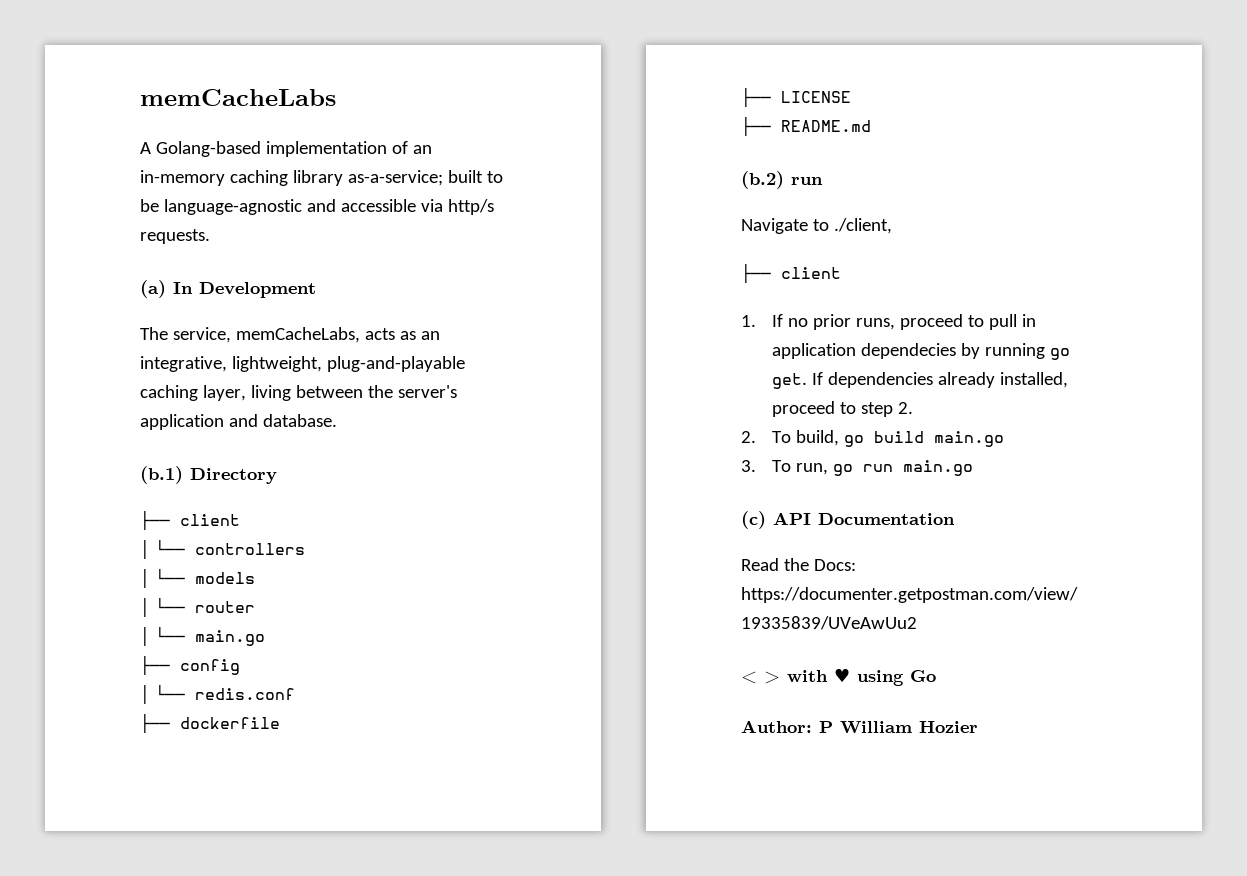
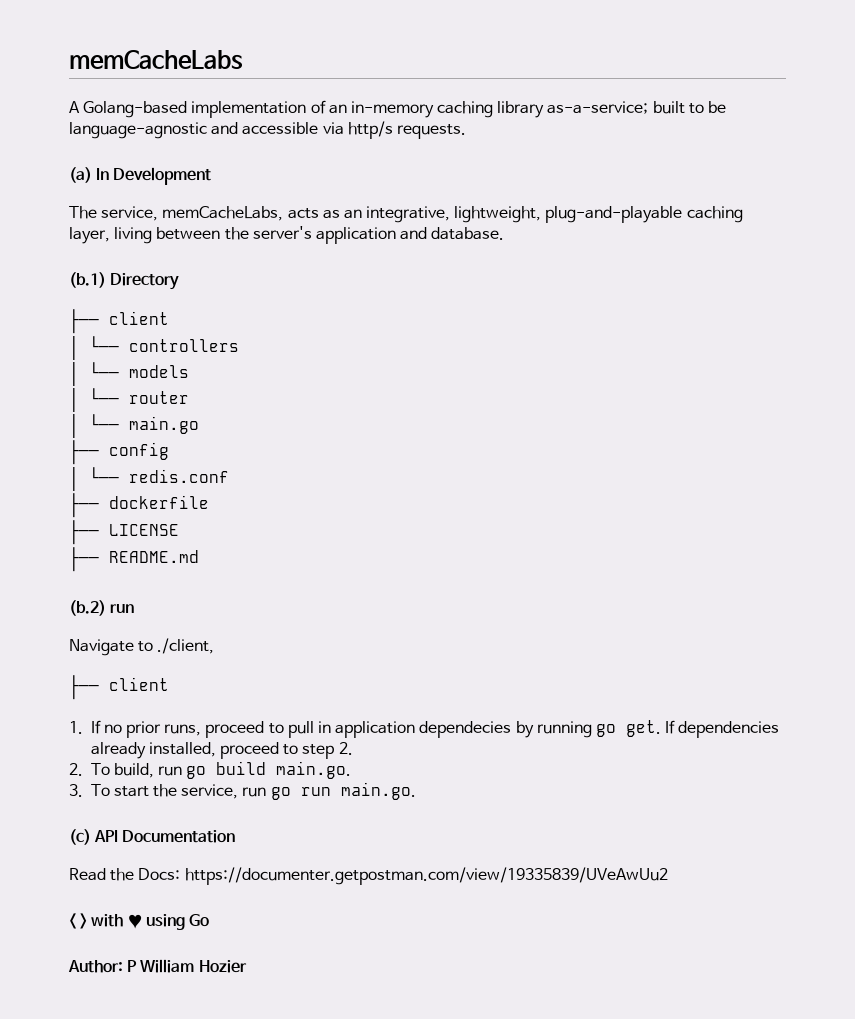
- 2. To build, go build main.go
+ 2. To build, run go build main.go.
- 3. To run, go run main.go
+ 3. To start the service, run go run main.go.

